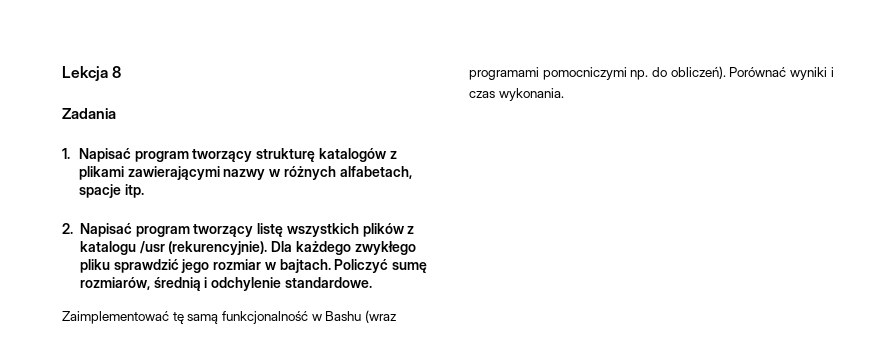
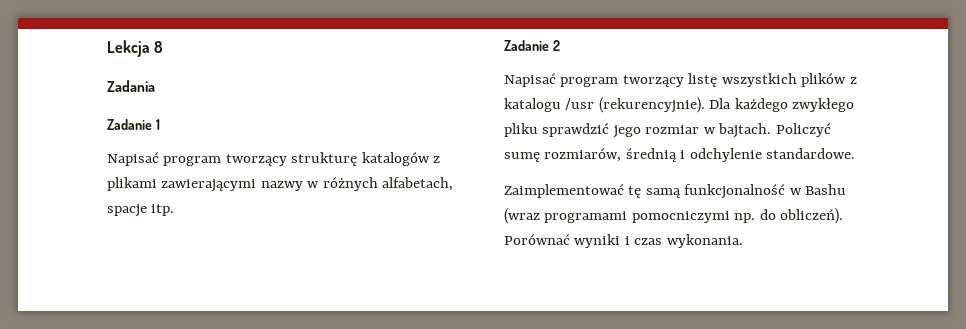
- 1. Napisać program tworzący strukturę katalogów z plikami zawierającymi nazwy w różnych alfabetach, spacje itp.
+ Zadanie 1
+ Napisać program tworzący strukturę katalogów z plikami zawierającymi nazwy w różnych alfabetach, spacje itp.
- 2. Napisać program tworzący listę wszystkich plików z katalogu /usr (rekurencyjnie).
+ Zadanie 2
+ Napisać program tworzący listę wszystkich plików z katalogu /usr (rekurencyjnie).

